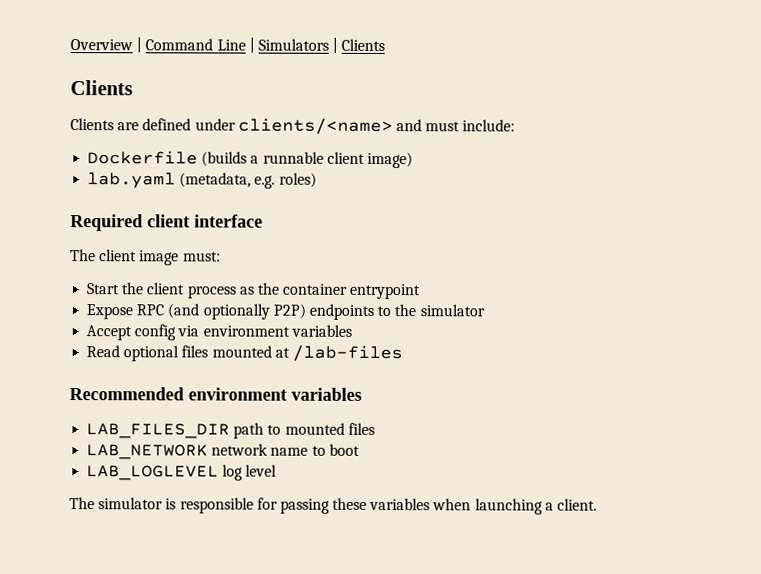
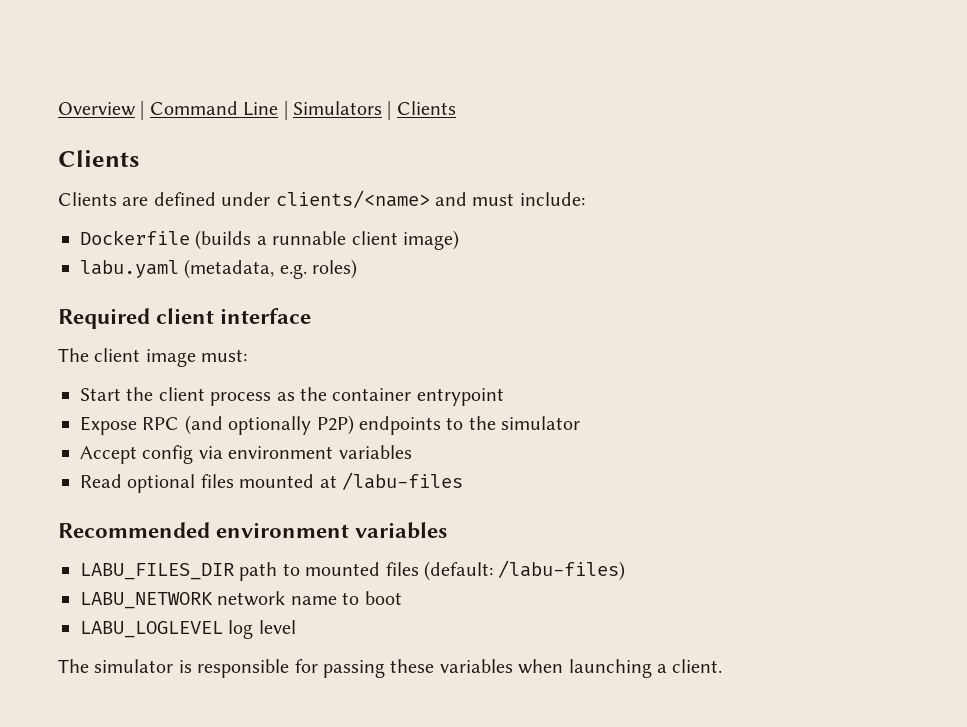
- lab.yaml (metadata, e.g. roles)
+ labu.yaml (metadata, e.g. roles)
- Read optional files mounted at /lab-files
+ Read optional files mounted at /labu-files
- LAB_FILES_DIR path to mounted files
- LAB_NETWORK network name to boot
+ LABU_FILES_DIR path to mounted files (default: /labu-files)
+ LABU_NETWORK network name to boot
- LAB_LOGLEVEL log level
+ LABU_LOGLEVEL log level

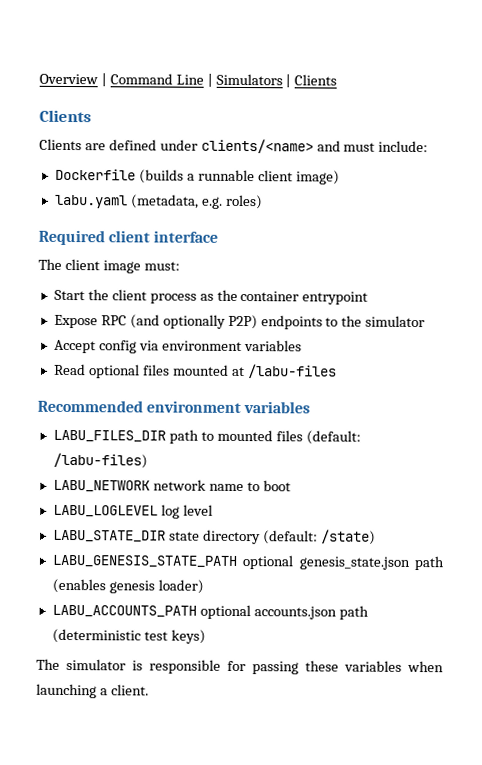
+ LABU_STATE_DIR state directory (default: /state)
+ LABU_GENESIS_STATE_PATH optional genesis_state.json path (enables genesis loader)
+ LABU_ACCOUNTS_PATH optional accounts.json path (deterministic test keys)

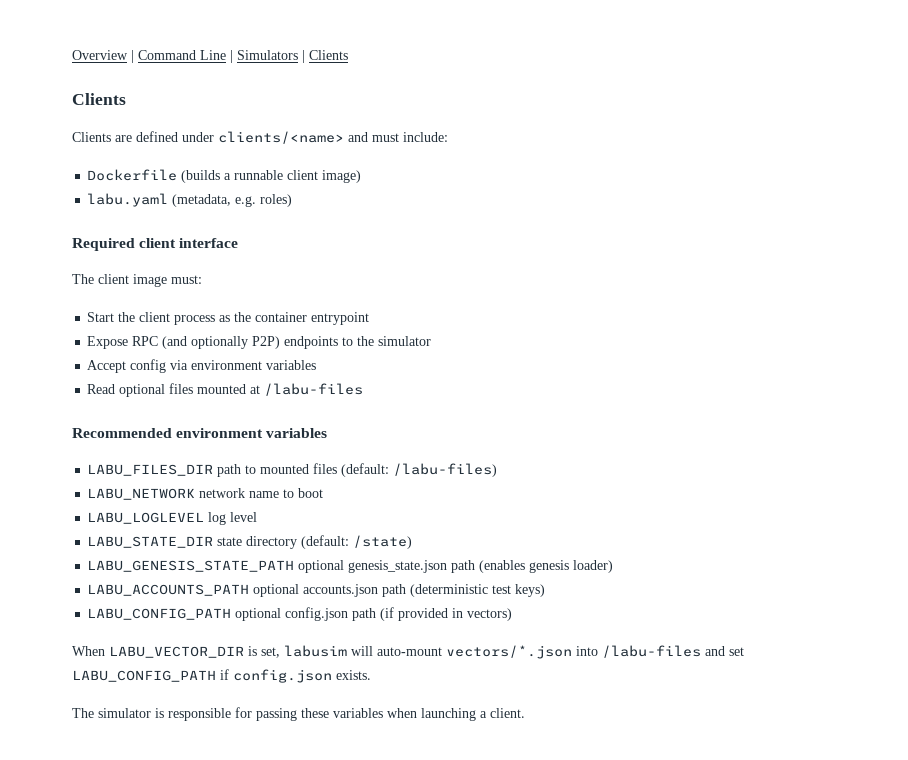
+ LABU_CONFIG_PATH optional config.json path (if provided in vectors)
+ When LABU_VECTOR_DIR is set, labusim will auto-mount vectors/*.json into /labu-files and set LABU_CONFIG_PATH if config.json exists.

